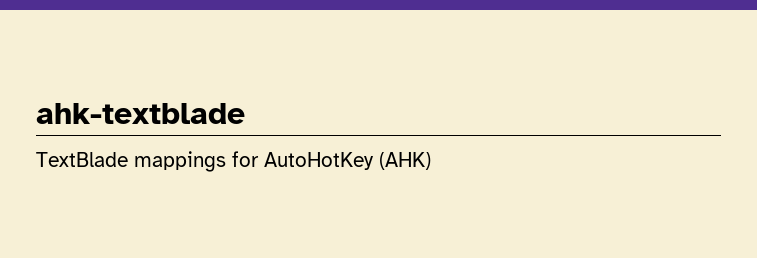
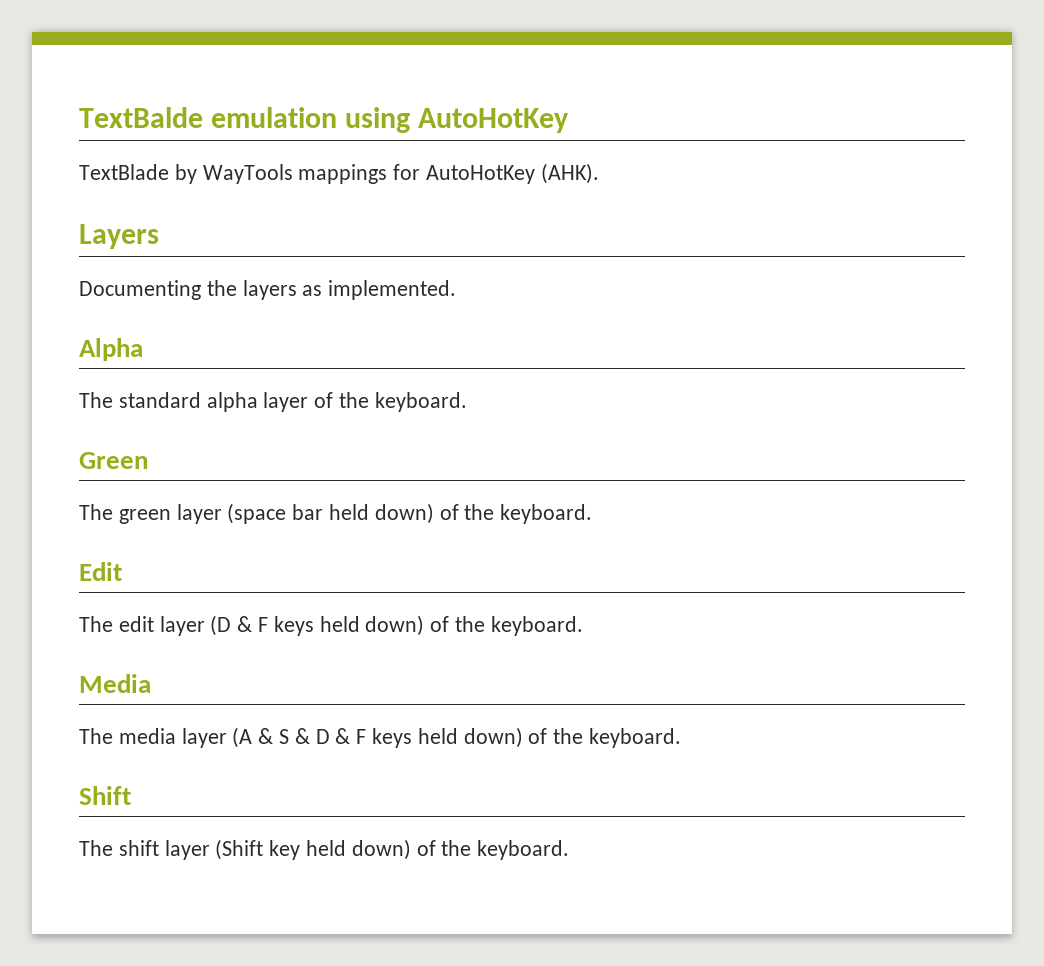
- ahk-textblade
+ TextBalde emulation using AutoHotKey
- TextBlade mappings for AutoHotKey (AHK)
+ TextBlade by WayTools mappings for AutoHotKey (AHK).
+ Layers
+ Documenting the layers as implemented.
+ Alpha
+ The standard alpha layer of the keyboard.
+ Green
+ The green layer (space bar held down) of the keyboard.
+ Edit
+ The edit layer (D & F keys held down) of the keyboard.
+ Media
+ The media layer (A & S & D & F keys held down) of the keyboard.
+ Shift
+ The shift layer (Shift key held down) of the keyboard.

